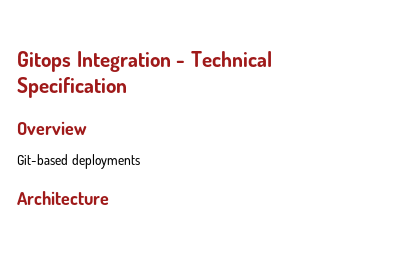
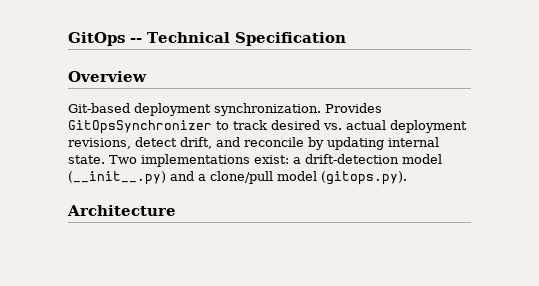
- Gitops Integration - Technical Specification
+ GitOps -- Technical Specification
- Git-based deployments
+ Git-based deployment synchronization. Provides GitOpsSynchronizer to track desired vs. actual deployment revisions, detect drift, and reconcile by updating internal state. Two implementations exist: a drift-detection model (__init__.py) and a clone/pull model (gitops.py).

